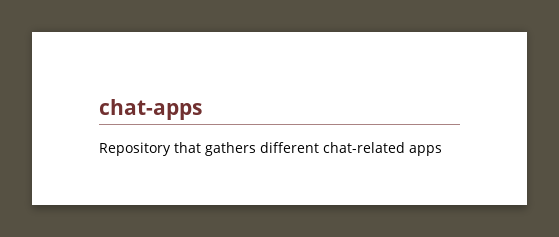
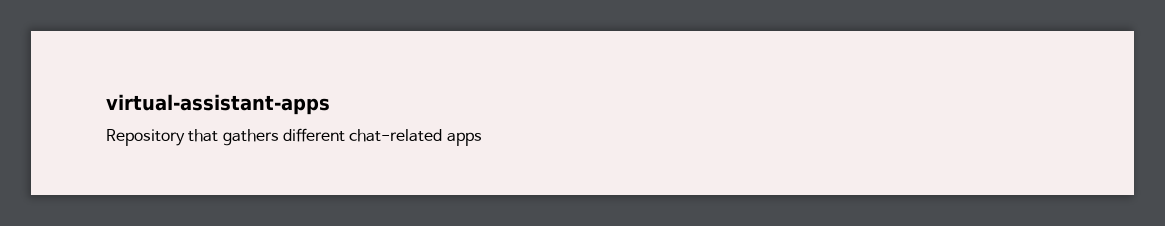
- chat-apps
+ virtual-assistant-apps

